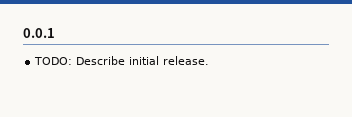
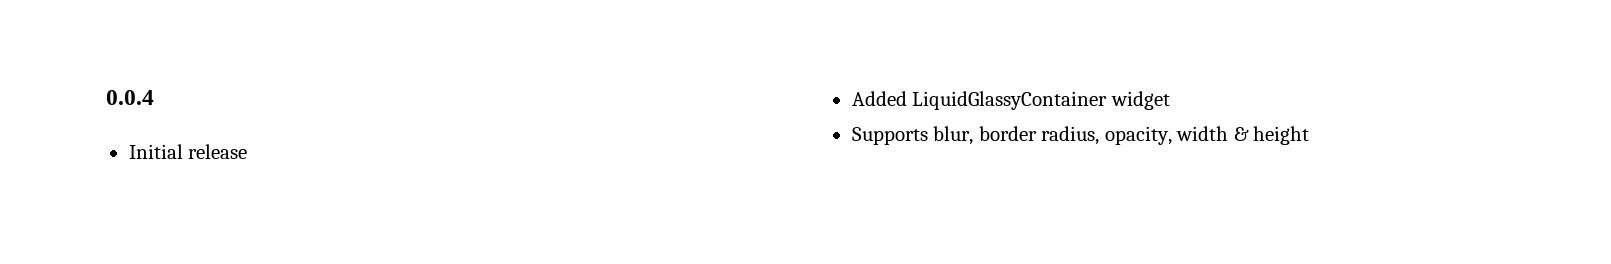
- 0.0.1
- TODO: Describe initial release.
+ 0.0.4
+ Initial release
+ Added LiquidGlassyContainer widget
+ Supports blur, border radius, opacity, width & height

